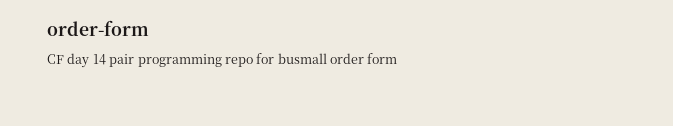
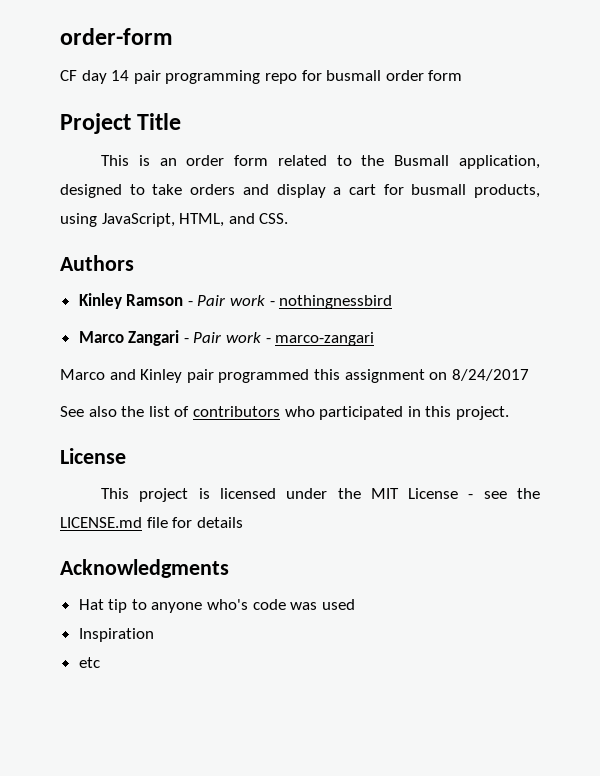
+ Project Title
+ This is an order form related to the Busmall application, designed to take orders and display a cart for busmall products, using JavaScript, HTML, and CSS.
+ Authors
+ Kinley Ramson - Pair work - nothingnessbird
+ Marco Zangari - Pair work - marco-zangari
+ Marco and Kinley pair programmed this assignment on 8/24/2017
+ See also the list of contributors who participated in this project.
+ License
+ This project is licensed under the MIT License - see the LICENSE.md file for details
+ Acknowledgments
+ Hat tip to anyone who's code was used
+ Inspiration
+ etc

